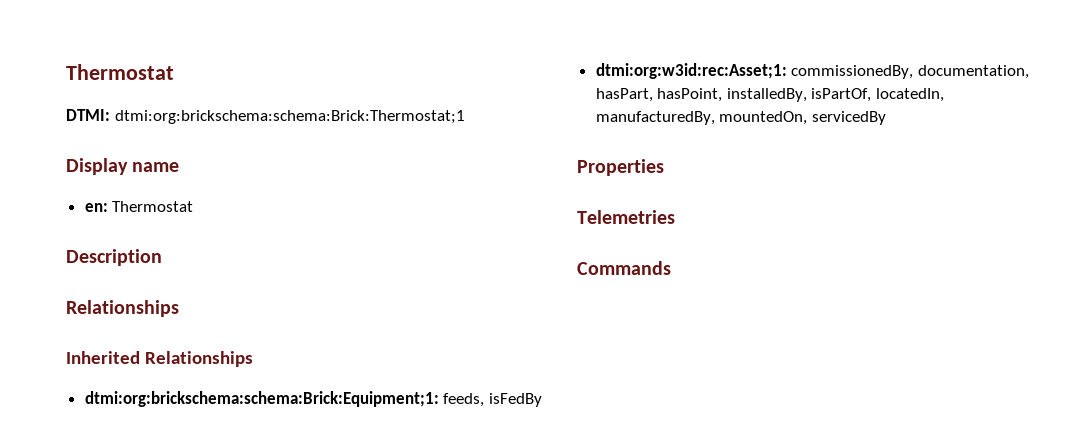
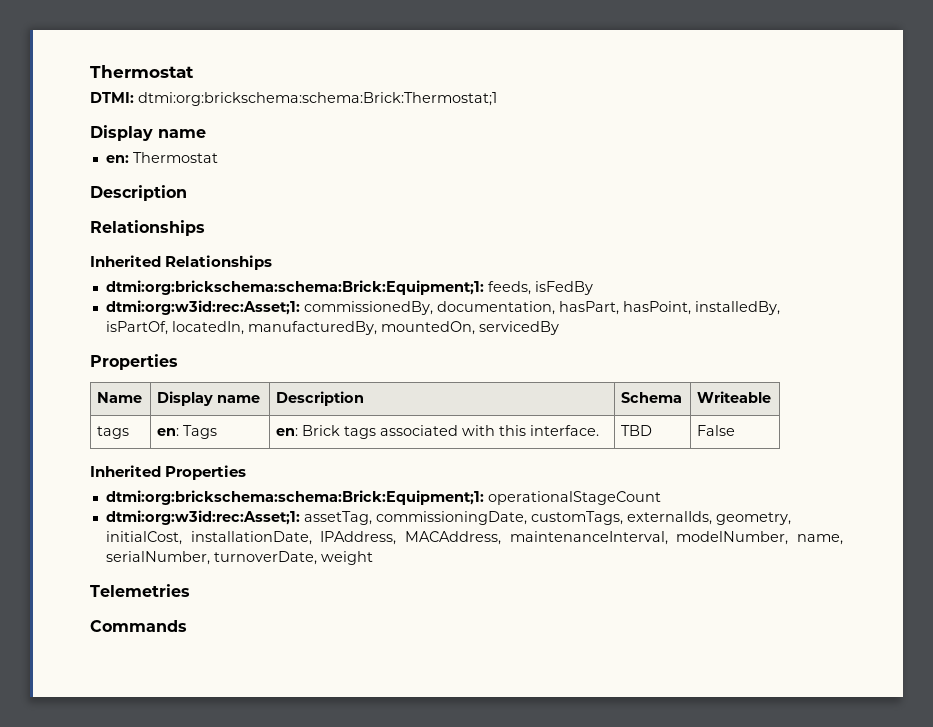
+ Name | Display name | Description | Schema | Writeable
+ tags | en: Tags | en: Brick tags associated with this interface. | TBD | False
+ Inherited Properties
+ dtmi:org:brickschema:schema:Brick:Equipment;1: operationalStageCount
+ dtmi:org:w3id:rec:Asset;1: assetTag, commissioningDate, customTags, externalIds, geometry, initialCost, installationDate, IPAddress, MACAddress, maintenanceInterval, modelNumber, name, serialNumber, turnoverDate, weight

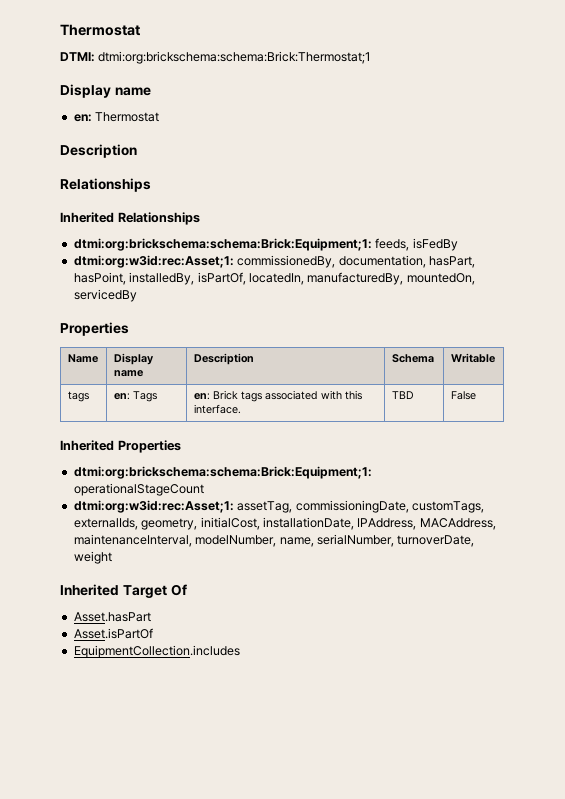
- Name | Display name | Description | Schema | Writeable
+ Name | Display name | Description | Schema | Writable
- Telemetries
- Commands
+ Inherited Target Of
+ Asset.hasPart
+ Asset.isPartOf
+ EquipmentCollection.includes

